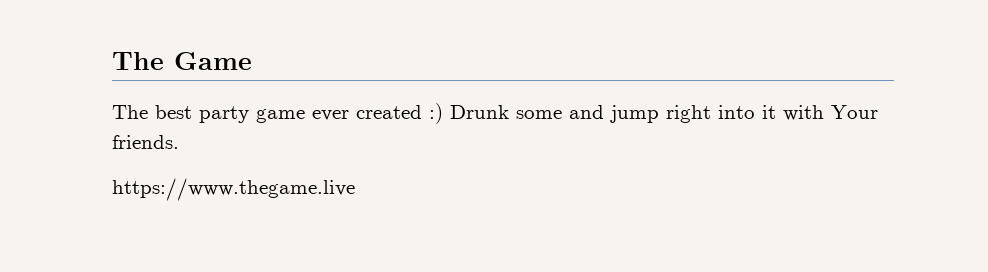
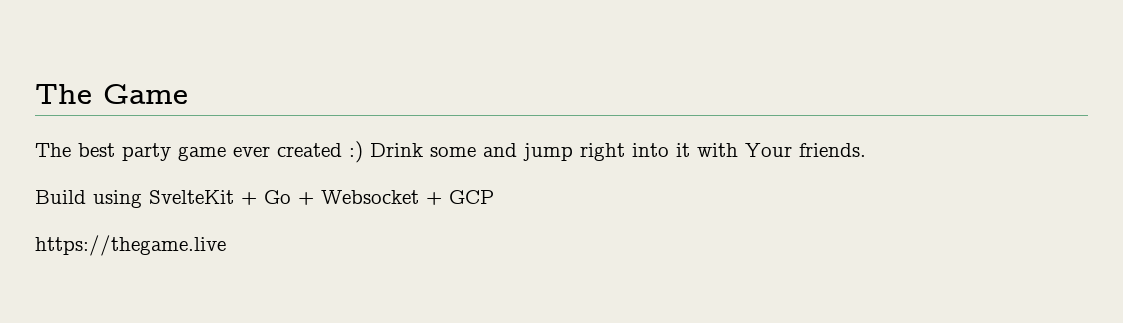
- The best party game ever created :) Drunk some and jump right into it with Your friends.
+ The best party game ever created :) Drink some and jump right into it with Your friends.
- https://www.thegame.live
+ Build using SvelteKit + Go + Websocket + GCP
+ https://thegame.live

